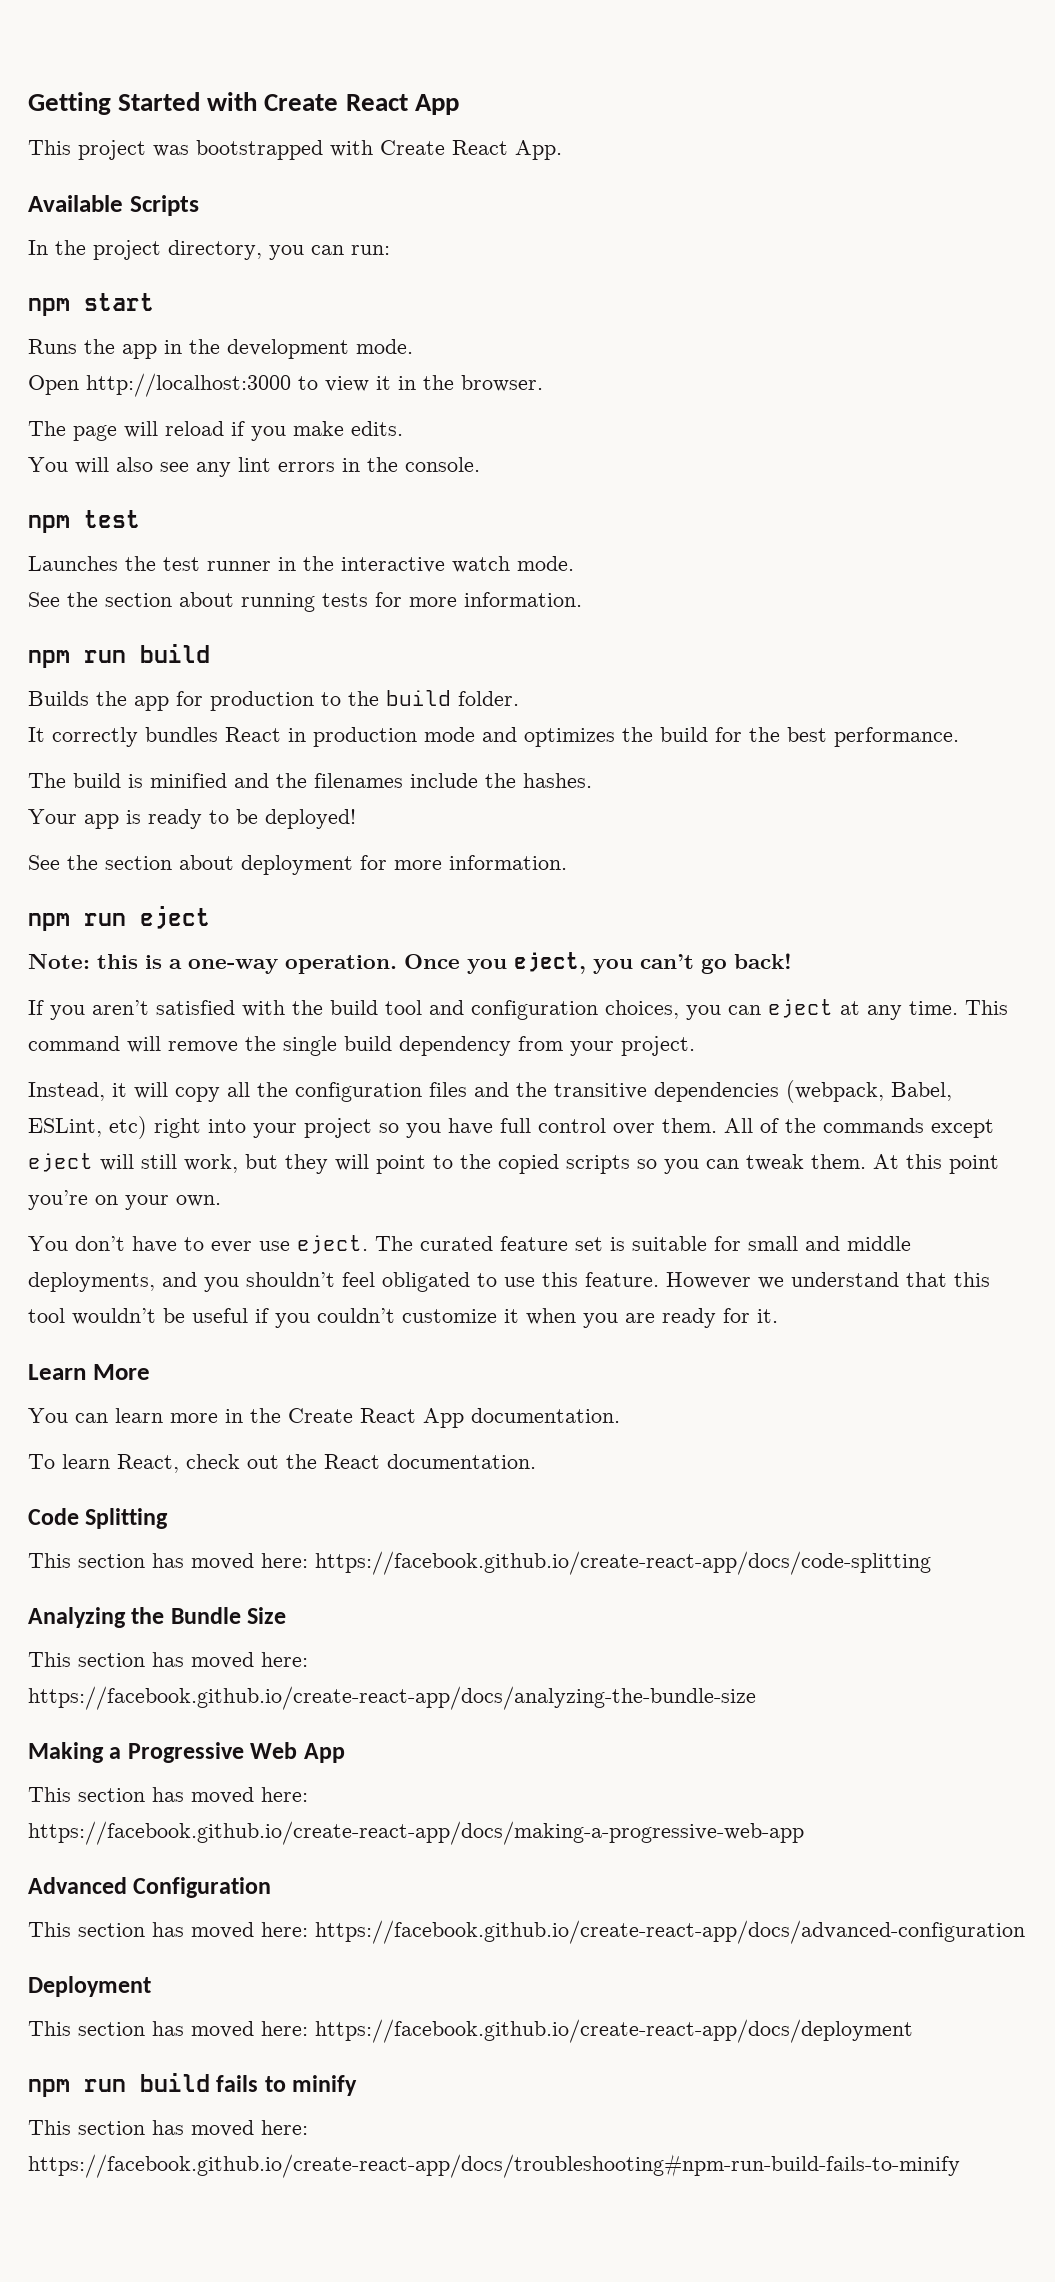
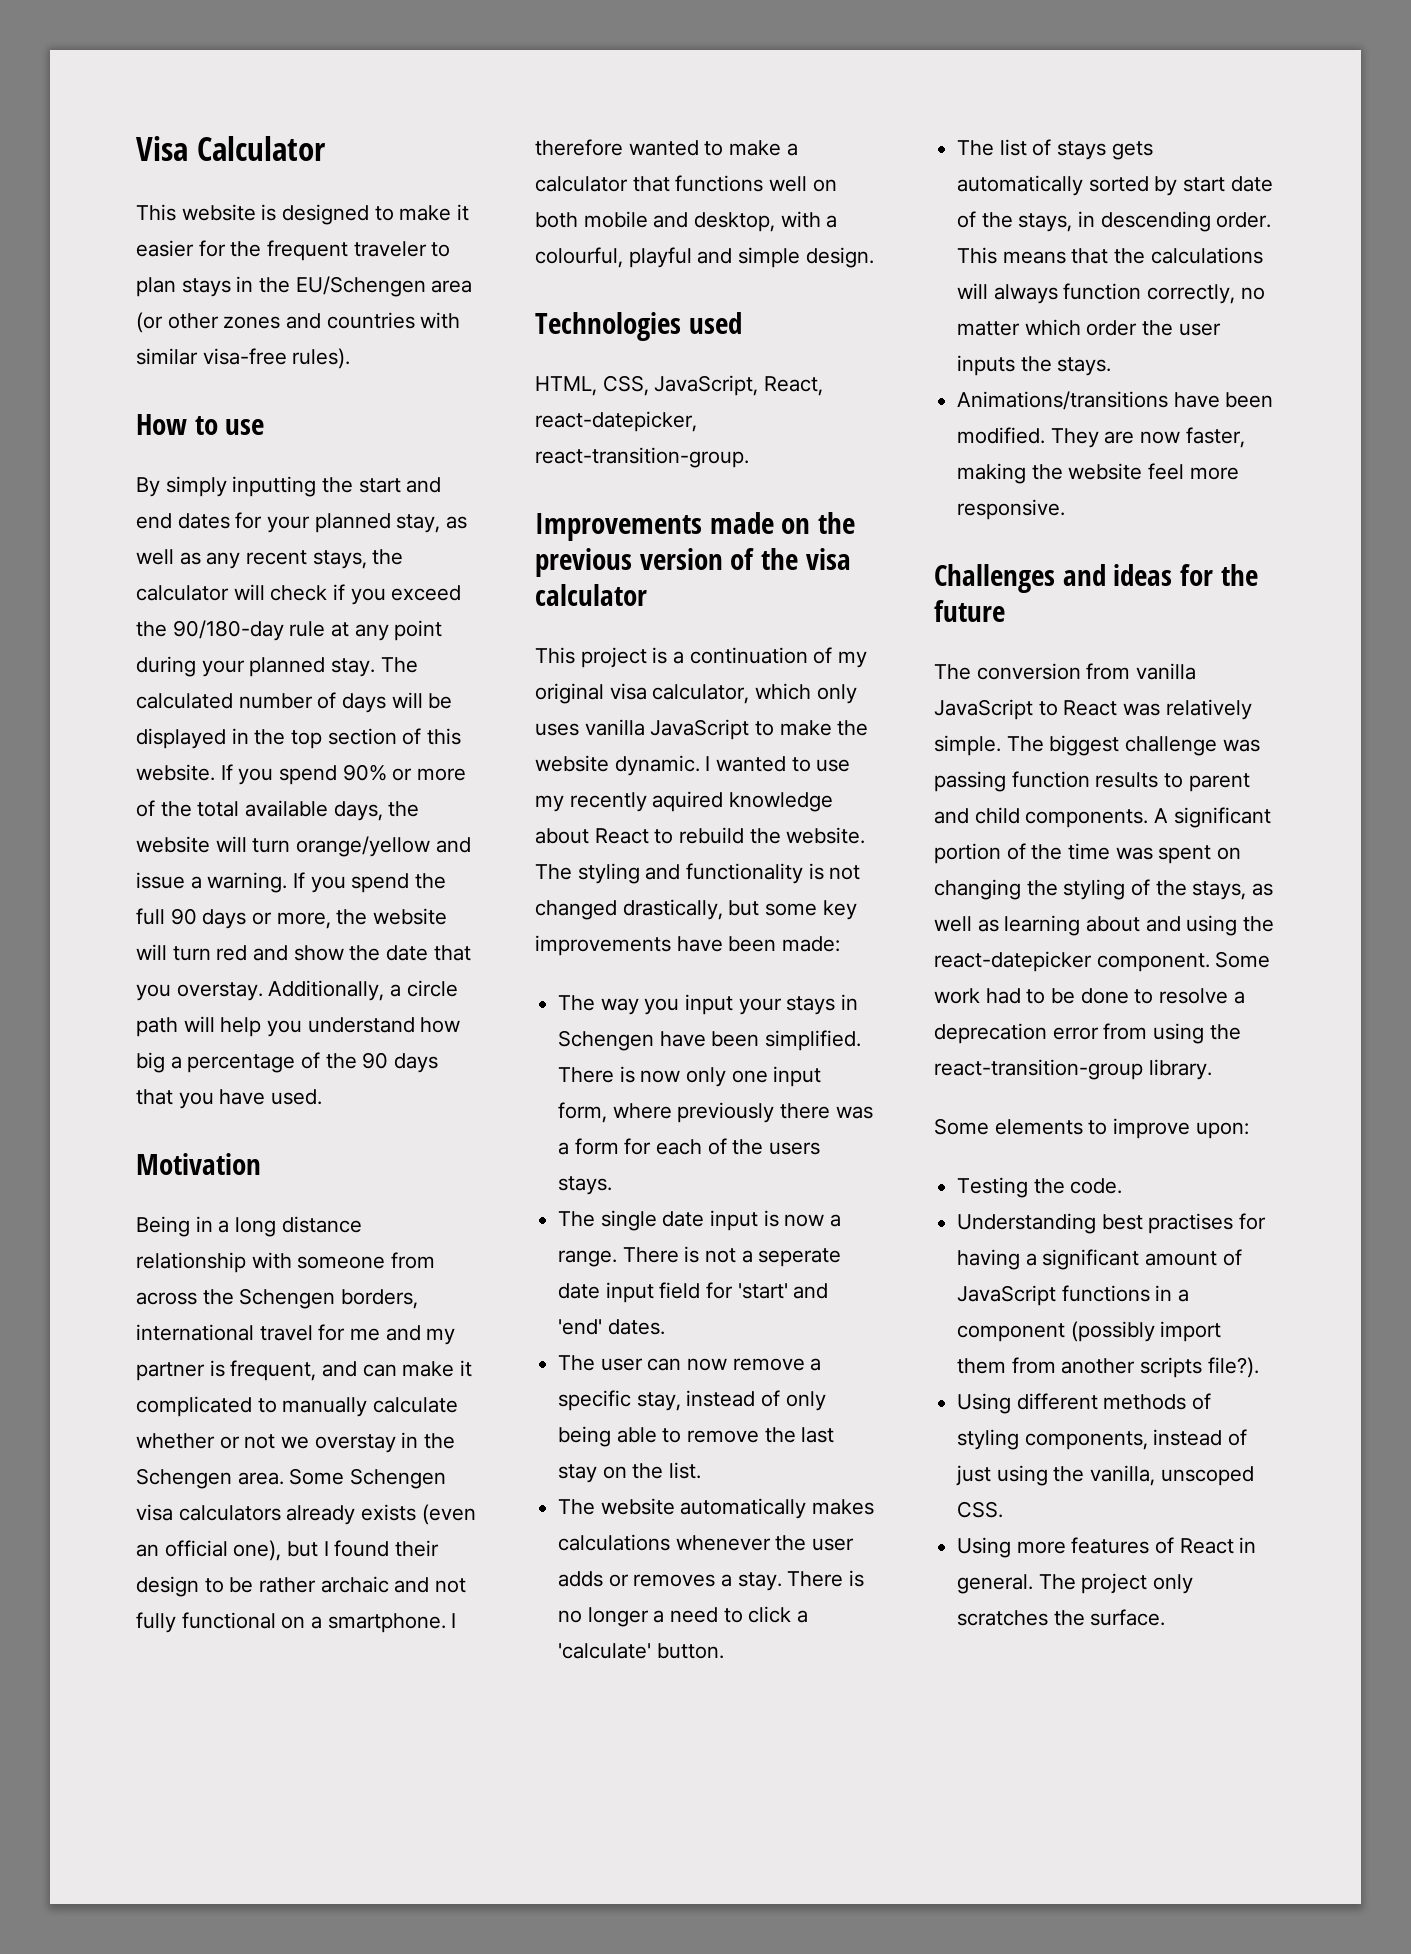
- Getting Started with Create React App
- This project was bootstrapped with Create React App.
- Available Scripts
- In the project directory, you can run:
- npm start
- Runs the app in the development mode.
- Open http://localhost:3000 to view it in the browser.
- The page will reload if you make edits.
- You will also see any lint errors in the console.
- npm test
- Launches the test runner in the interactive watch mode.
- See the section about running tests for more information.
- npm run build
- Builds the app for production to the build folder.
- It correctly bundles React in production mode and optimizes the build for the best performance.
- The build is minified and the filenames include the hashes.
- Your app is ready to be deployed!
- See the section about deployment for more information.
- npm run eject
- Note: this is a one-way operation. Once you eject, you can’t go back!
- If you aren’t satisfied with the build tool and configuration choices, you can eject at any time. This command will remove the single build dependency from your project.
- Instead, it will copy all the configuration files and the transitive dependencies (webpack, Babel, ESLint, etc) right into your project so you have full control over them. All of the commands except eject will still work, but they will point to the copied scripts so you can tweak them. At this point you’re on your own.
- You don’t have to ever use eject. The curated feature set is suitable for small and middle deployments, and you shouldn’t feel obligated to use this feature. However we understand that this tool wouldn’t be useful if you couldn’t customize it when you are ready for it.
- Learn More
- You can learn more in the Create React App documentation.
- To learn React, check out the React documentation.
- Code Splitting
- This section has moved here: https://facebook.github.io/create-react-app/docs/code-splitting
- Analyzing the Bundle Size
- This section has moved here: https://facebook.github.io/create-react-app/docs/analyzing-the-bundle-size
- Making a Progressive Web App
- This section has moved here: https://facebook.github.io/create-react-app/docs/making-a-progressive-web-app
- Advanced Configuration
- This section has moved here: https://facebook.github.io/create-react-app/docs/advanced-configuration
- Deployment
- This section has moved here: https://facebook.github.io/create-react-app/docs/deployment
- npm run build fails to minify
- This section has moved here: https://facebook.github.io/create-react-app/docs/troubleshooting#npm-run-build-fails-to-minify
+ Visa Calculator
+ This website is designed to make it easier for the frequent traveler to plan stays in the EU/Schengen area (or other zones and countries with similar visa-free rules).
+ How to use
+ By simply inputting the start and end dates for your planned stay, as well as any recent stays, the calculator will check if you exceed the 90/180-day rule at any point during your planned stay. The calculated number of days will be displayed in the top section of this website. If you spend 90% or more of the total available days, the website will turn orange/yellow and issue a warning. If you spend the full 90 days or more, the website will turn red and show the date that you overstay. Additionally, a circle path will help you understand how big a percentage of the 90 days that you have used.
+ Motivation
+ Being in a long distance relationship with someone from across the Schengen borders, international travel for me and my partner is frequent, and can make it complicated to manually calculate whether or not we overstay in the Schengen area. Some Schengen visa calculators already exists (even an official one), but I found their design to be rather archaic and not fully functional on a smartphone. I therefore wanted to make a calculator that functions well on both mobile and desktop, with a colourful, playful and simple design.
+ Technologies used
+ HTML, CSS, JavaScript, React, react-datepicker, react-transition-group.
+ Improvements made on the previous version of the visa calculator
+ This project is a continuation of my original visa calculator, which only uses vanilla JavaScript to make the website dynamic. I wanted to use my recently aquired knowledge about React to rebuild the website. The styling and functionality is not changed drastically, but some key improvements have been made:
+ The way you input your stays in Schengen have been simplified. There is now only one input form, where previously there was a form for each of the users stays.
+ The single date input is now a range. There is not a seperate date input field for 'start' and 'end' dates.
+ The user can now remove a specific stay, instead of only being able to remove the last stay on the list.
+ The website automatically makes calculations whenever the user adds or removes a stay. There is no longer a need to click a 'calculate' button.
+ The list of stays gets automatically sorted by start date of the stays, in descending order. This means that the calculations will always function correctly, no matter which order the user inputs the stays.
+ Animations/transitions have been modified. They are now faster, making the website feel more responsive.
+ Challenges and ideas for the future
+ The conversion from vanilla JavaScript to React was relatively simple. The biggest challenge was passing function results to parent and child components. A significant portion of the time was spent on changing the styling of the stays, as well as learning about and using the react-datepicker component. Some work had to be done to resolve a deprecation error from using the react-transition-group library.
+ Some elements to improve upon:
+ Testing the code.
+ Understanding best practises for having a significant amount of JavaScript functions in a component (possibly import them from another scripts file?).
+ Using different methods of styling components, instead of just using the vanilla, unscoped CSS.
+ Using more features of React in general. The project only scratches the surface.

